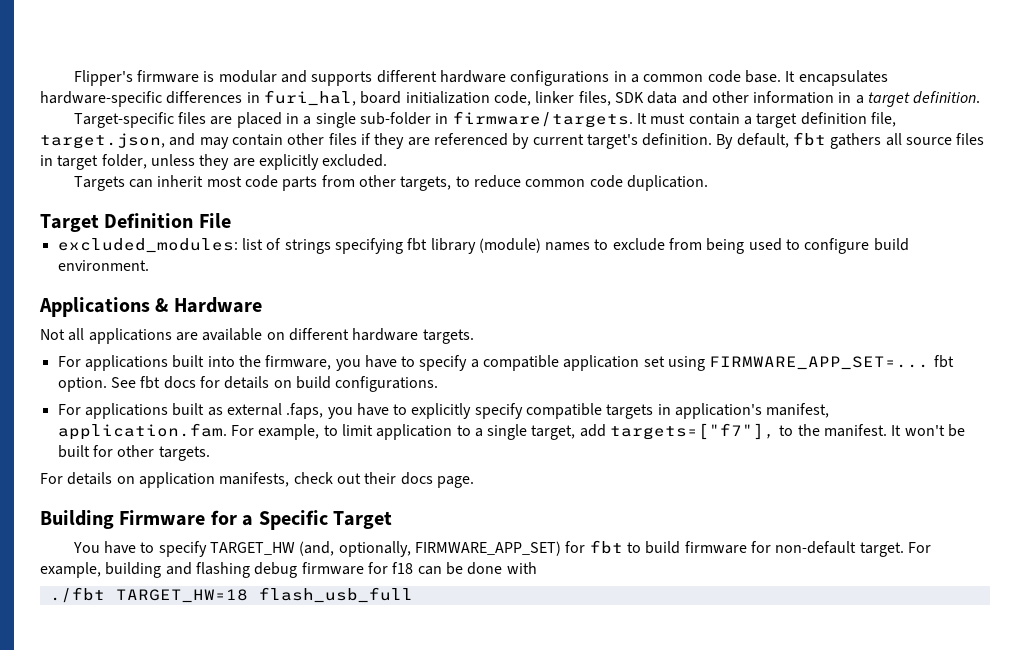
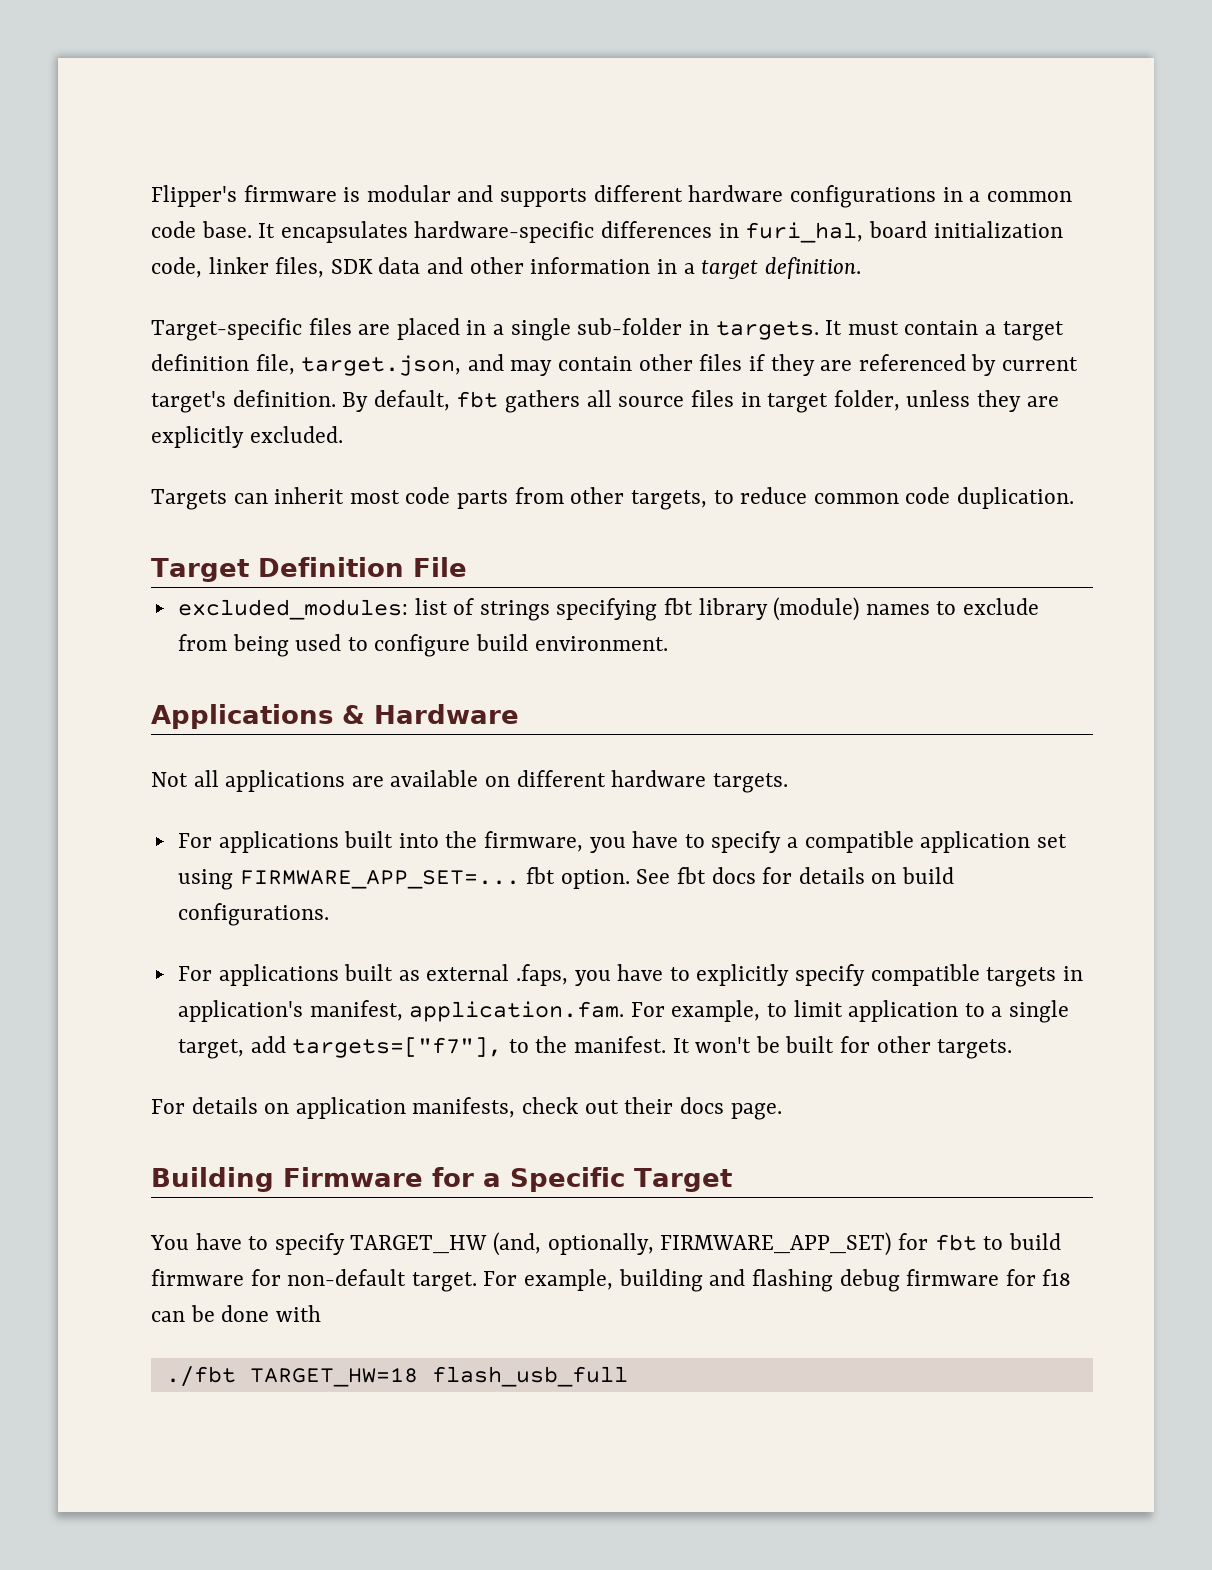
- Target-specific files are placed in a single sub-folder in firmware/targets.
+ Target-specific files are placed in a single sub-folder in targets.

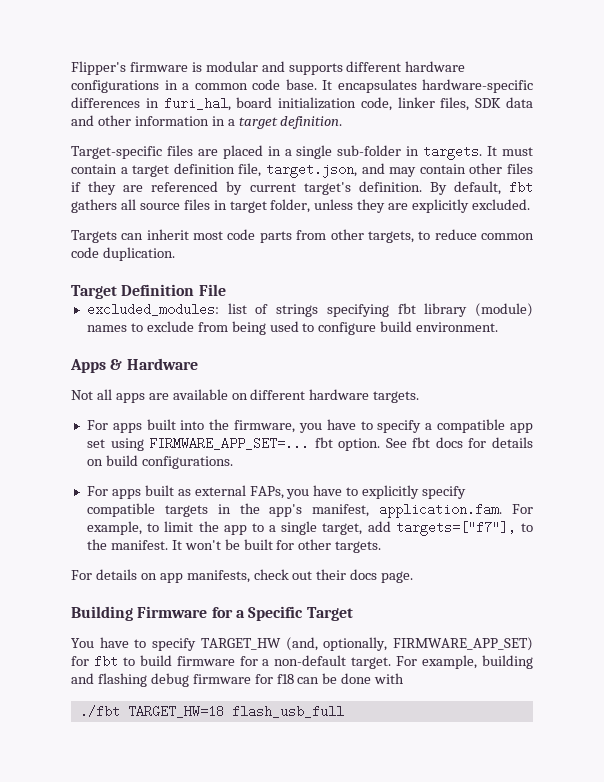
- Applications & Hardware
+ Apps & Hardware
- Not all applications are available on different hardware targets.
+ Not all apps are available on different hardware targets.
- For applications built into the firmware, you have to specify a compatible application set using FIRMWARE_APP_SET=... fbt option.
+ For apps built into the firmware, you have to specify a compatible app set using FIRMWARE_APP_SET=... fbt option.
- For applications built as external .faps, you have to explicitly specify compatible targets in application's manifest, application.fam. For example, to limit application to a single target, add targets=["f7"], to the manifest.
+ For apps built as external FAPs, you have to explicitly specify compatible targets in the app's manifest, application.fam. For example, to limit the app to a single target, add targets=["f7"], to the manifest.
- For details on application manifests, check out their docs page.
+ For details on app manifests, check out their docs page.
- You have to specify TARGET_HW (and, optionally, FIRMWARE_APP_SET) for fbt to build firmware for non-default target.
+ You have to specify TARGET_HW (and, optionally, FIRMWARE_APP_SET) for fbt to build firmware for a non-default target.

